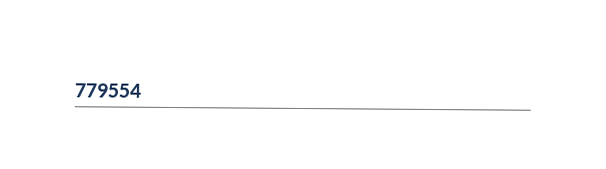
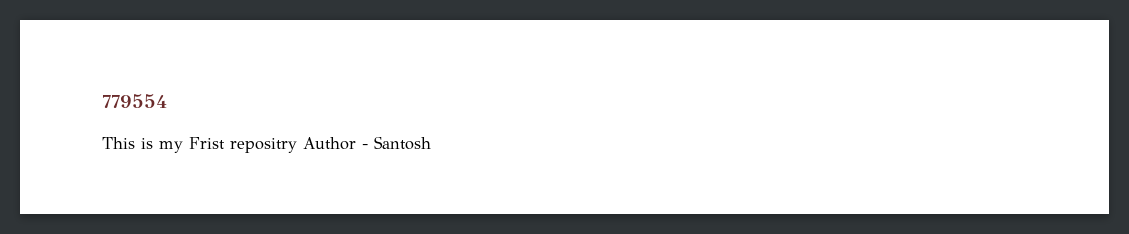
+ This is my Frist repositry Author - Santosh

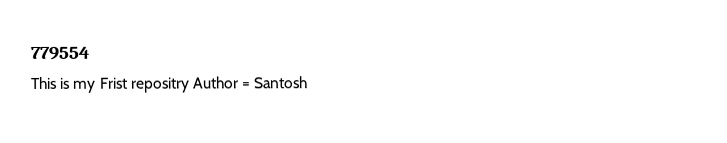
- This is my Frist repositry Author - Santosh
+ This is my Frist repositry Author = Santosh

